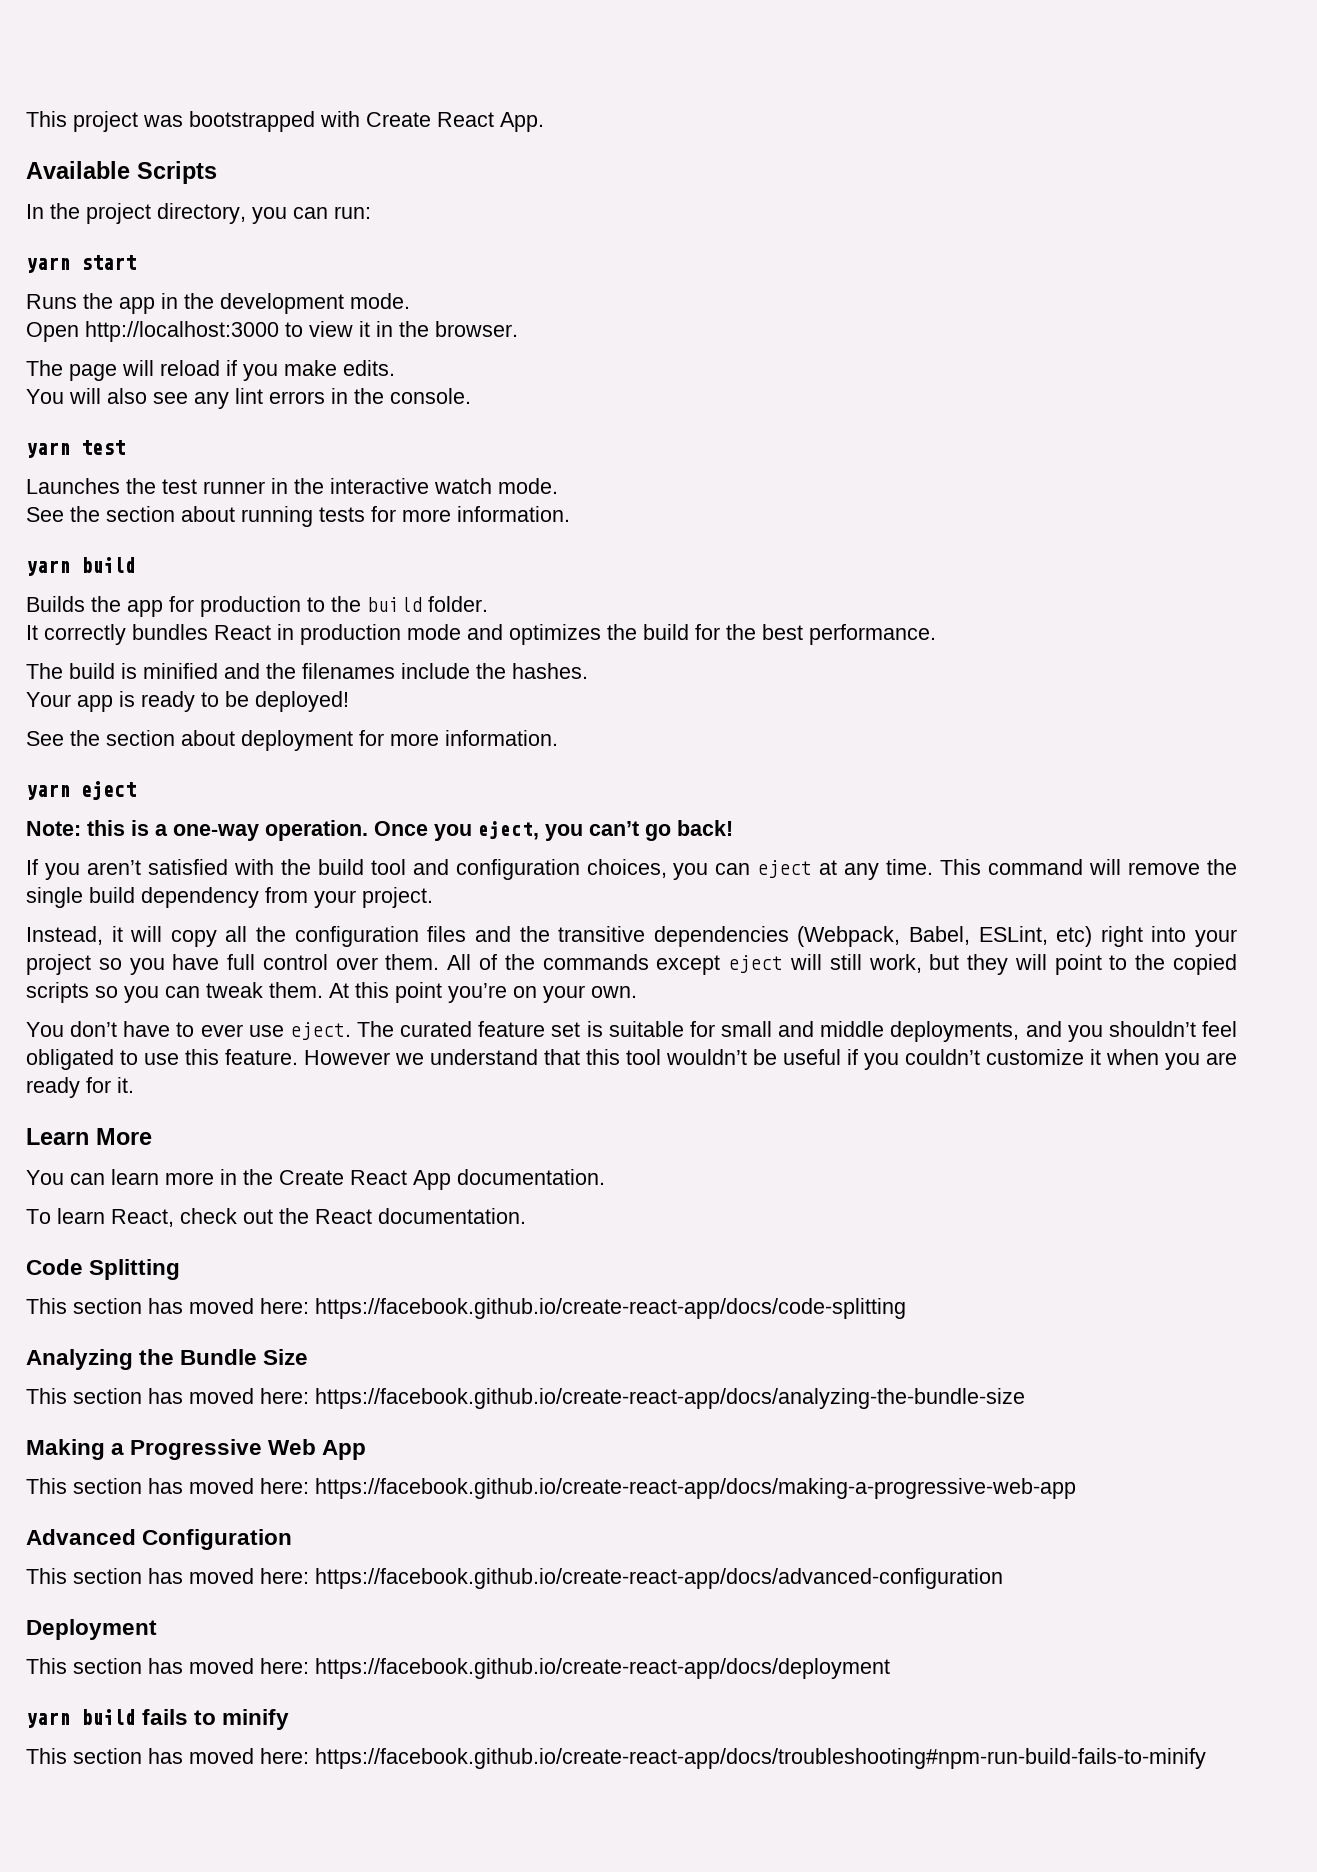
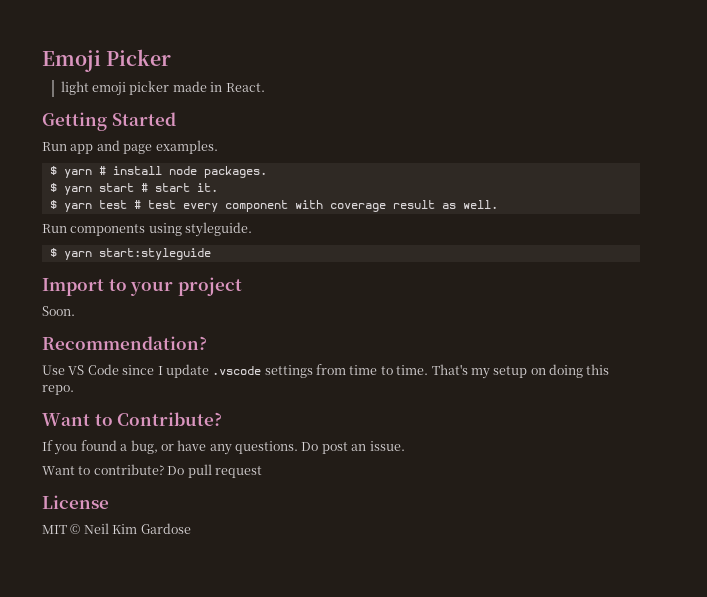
- This project was bootstrapped with Create React App.
- Available Scripts
- In the project directory, you can run:
- yarn start
- Runs the app in the development mode.
- Open http://localhost:3000 to view it in the browser.
- The page will reload if you make edits.
- You will also see any lint errors in the console.
- yarn test
- Launches the test runner in the interactive watch mode.
- See the section about running tests for more information.
- yarn build
- Builds the app for production to the build folder.
- It correctly bundles React in production mode and optimizes the build for the best performance.
- The build is minified and the filenames include the hashes.
- Your app is ready to be deployed!
- See the section about deployment for more information.
- yarn eject
- Note: this is a one-way operation. Once you eject, you can’t go back!
- If you aren’t satisfied with the build tool and configuration choices, you can eject at any time. This command will remove the single build dependency from your project.
- Instead, it will copy all the configuration files and the transitive dependencies (Webpack, Babel, ESLint, etc) right into your project so you have full control over them. All of the commands except eject will still work, but they will point to the copied scripts so you can tweak them. At this point you’re on your own.
- You don’t have to ever use eject. The curated feature set is suitable for small and middle deployments, and you shouldn’t feel obligated to use this feature. However we understand that this tool wouldn’t be useful if you couldn’t customize it when you are ready for it.
- Learn More
- You can learn more in the Create React App documentation.
- To learn React, check out the React documentation.
- Code Splitting
- This section has moved here: https://facebook.github.io/create-react-app/docs/code-splitting
- Analyzing the Bundle Size
- This section has moved here: https://facebook.github.io/create-react-app/docs/analyzing-the-bundle-size
- Making a Progressive Web App
- This section has moved here: https://facebook.github.io/create-react-app/docs/making-a-progressive-web-app
- Advanced Configuration
- This section has moved here: https://facebook.github.io/create-react-app/docs/advanced-configuration
- Deployment
- This section has moved here: https://facebook.github.io/create-react-app/docs/deployment
- yarn build fails to minify
- This section has moved here: https://facebook.github.io/create-react-app/docs/troubleshooting#npm-run-build-fails-to-minify
+ Emoji Picker
+ light emoji picker made in React.
+ Getting Started
+ Run app and page examples.
+ $ yarn # install node packages.
+ $ yarn start # start it.
+ $ yarn test # test every component with coverage result as well.
+ Run components using styleguide.
+ $ yarn start:styleguide
+ Import to your project
+ Soon.
+ Recommendation?
+ Use VS Code since I update .vscode settings from time to time. That's my setup on doing this repo.
+ Want to Contribute?
+ If you found a bug, or have any questions. Do post an issue.
+ Want to contribute? Do pull request
+ License
+ MIT © Neil Kim Gardose

